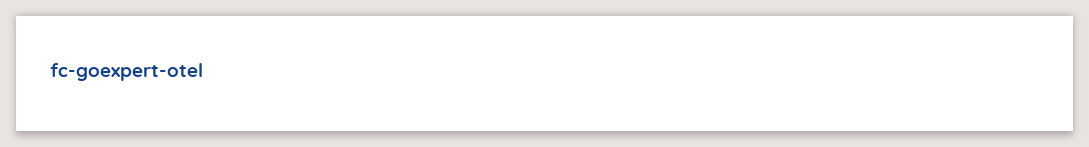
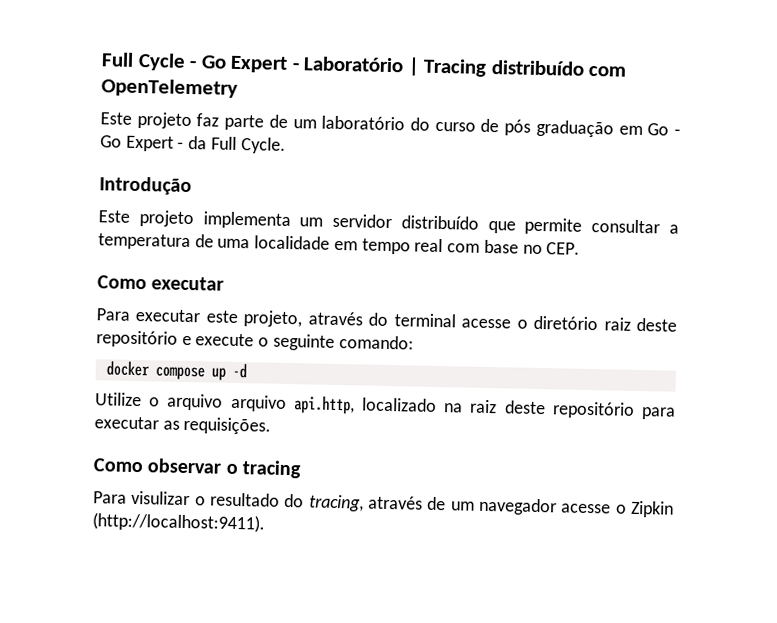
- fc-goexpert-otel
+ Full Cycle - Go Expert - Laboratório | Tracing distribuído com OpenTelemetry
+ Este projeto faz parte de um laboratório do curso de pós graduação em Go - Go Expert - da Full Cycle.
+ Introdução
+ Este projeto implementa um servidor distribuído que permite consultar a temperatura de uma localidade em tempo real com base no CEP.
+ Como executar
+ Para executar este projeto, através do terminal acesse o diretório raiz deste repositório e execute o seguinte comando:
+ docker compose up -d
+ Utilize o arquivo arquivo api.http, localizado na raiz deste repositório para executar as requisições.
+ Como observar o tracing
+ Para visulizar o resultado do tracing, através de um navegador acesse o Zipkin (http://localhost:9411).

